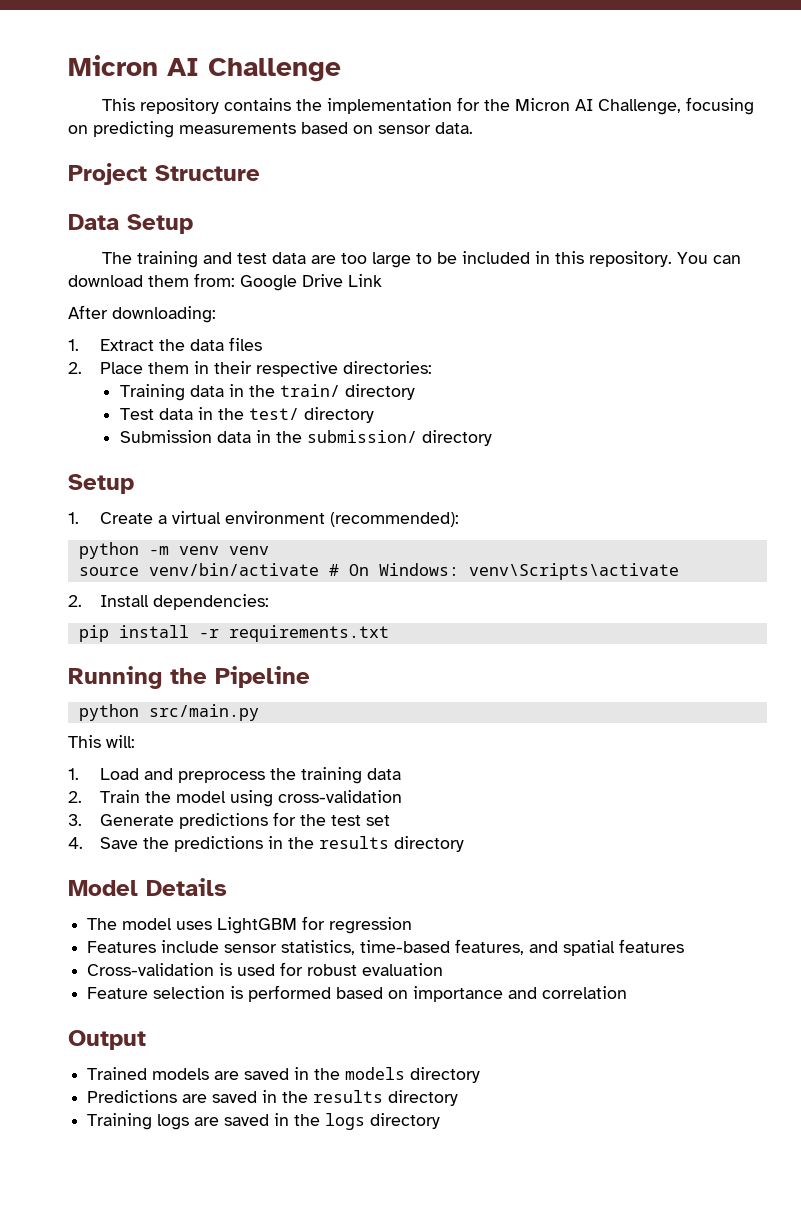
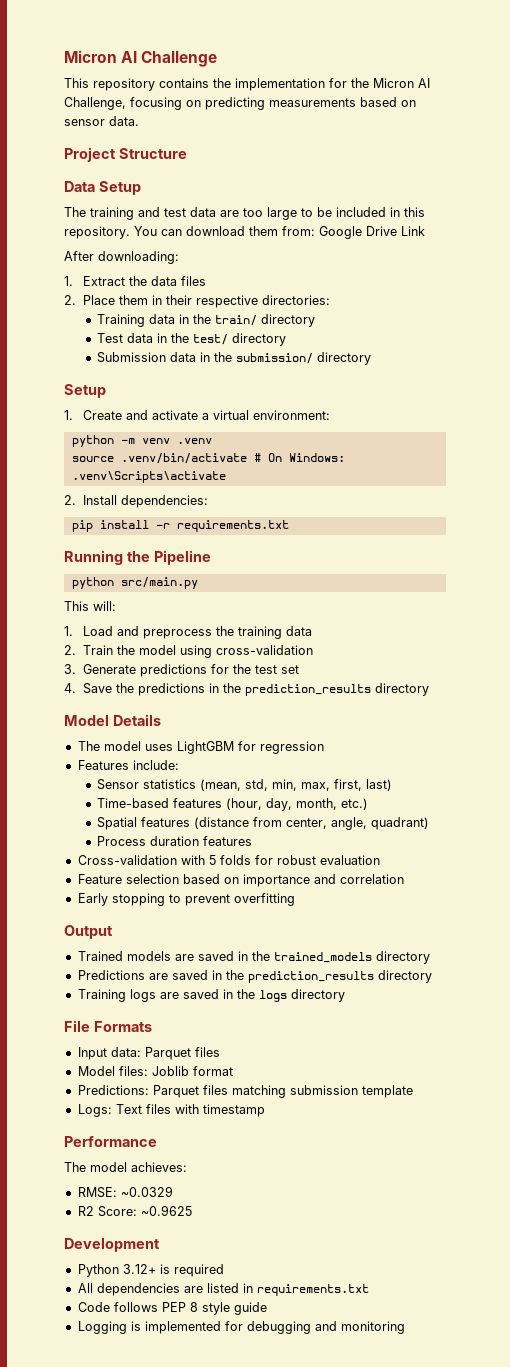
- 1. Create a virtual environment (recommended):
+ 1. Create and activate a virtual environment:
- python -m venv venv
+ python -m venv .venv
- source venv/bin/activate # On Windows: venv\Scripts\activate
+ source .venv/bin/activate # On Windows: .venv\Scripts\activate
- 4. Save the predictions in the results directory
+ 4. Save the predictions in the prediction_results directory
- Features include sensor statistics, time-based features, and spatial features
+ Features include:
+ Sensor statistics (mean, std, min, max, first, last)
+ Time-based features (hour, day, month, etc.)
+ Spatial features (distance from center, angle, quadrant)
+ Process duration features
- Cross-validation is used for robust evaluation
+ Cross-validation with 5 folds for robust evaluation
- Feature selection is performed based on importance and correlation
+ Feature selection based on importance and correlation
+ Early stopping to prevent overfitting
- Trained models are saved in the models directory
+ Trained models are saved in the trained_models directory
- Predictions are saved in the results directory
+ Predictions are saved in the prediction_results directory
+ File Formats
+ Input data: Parquet files
+ Model files: Joblib format
+ Predictions: Parquet files matching submission template
+ Logs: Text files with timestamp
+ Performance
+ The model achieves:
+ RMSE: ~0.0329
+ R2 Score: ~0.9625
+ Development
+ Python 3.12+ is required
+ All dependencies are listed in requirements.txt
+ Code follows PEP 8 style guide
+ Logging is implemented for debugging and monitoring

